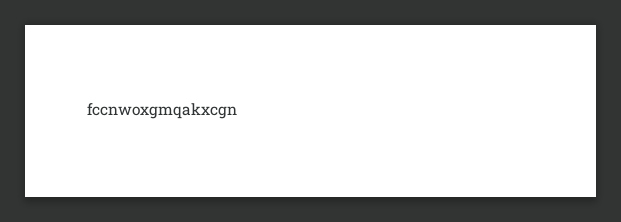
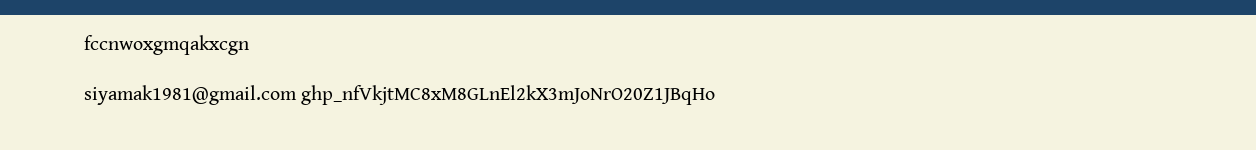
+ siyamak1981@gmail.com 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

